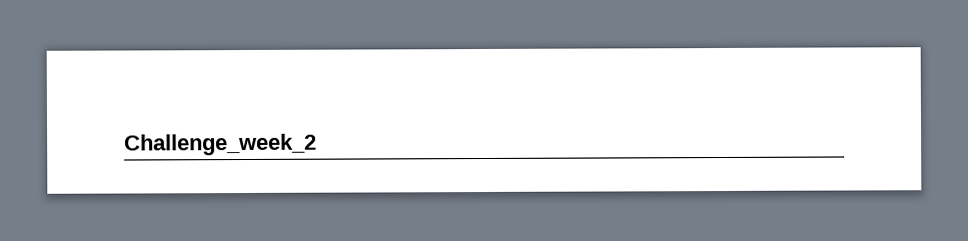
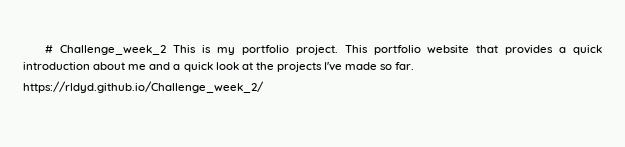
- Challenge_week_2
+ # Challenge_week_2 This is my portfolio project. This portfolio website that provides a quick introduction about me and a quick look at the projects I've made so far.
+ https://rldyd.github.io/Challenge_week_2/

